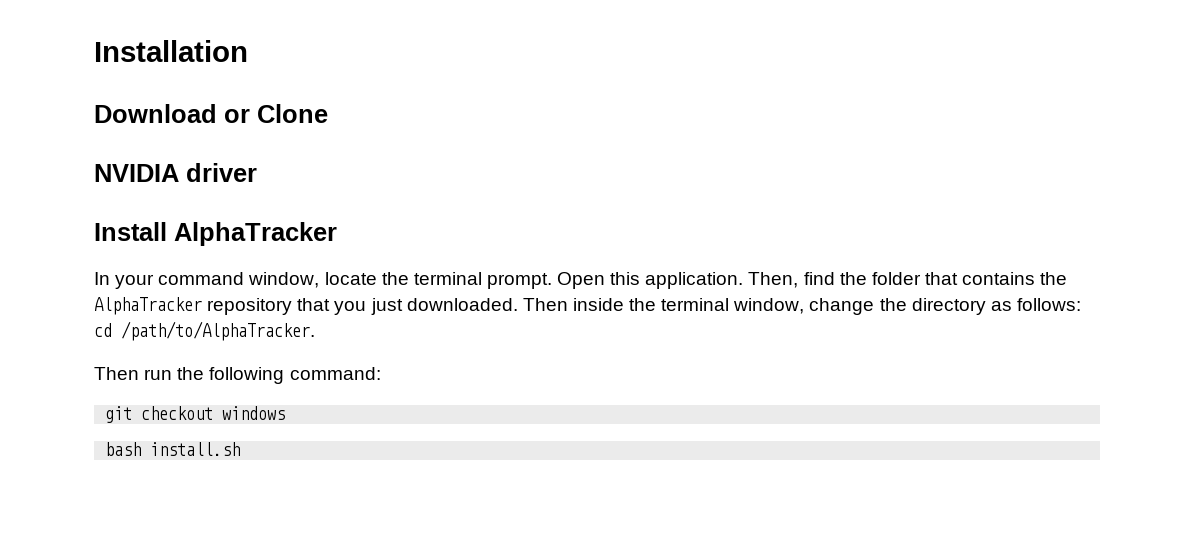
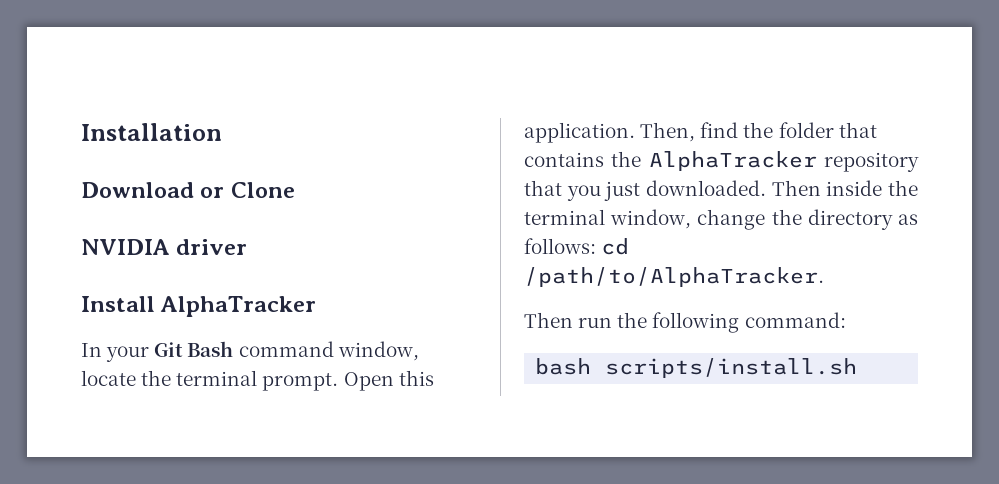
- In your command window, locate the terminal prompt.
+ In your Git Bash command window, locate the terminal prompt.
- git checkout windows
- bash install.sh
+ bash scripts/install.sh

